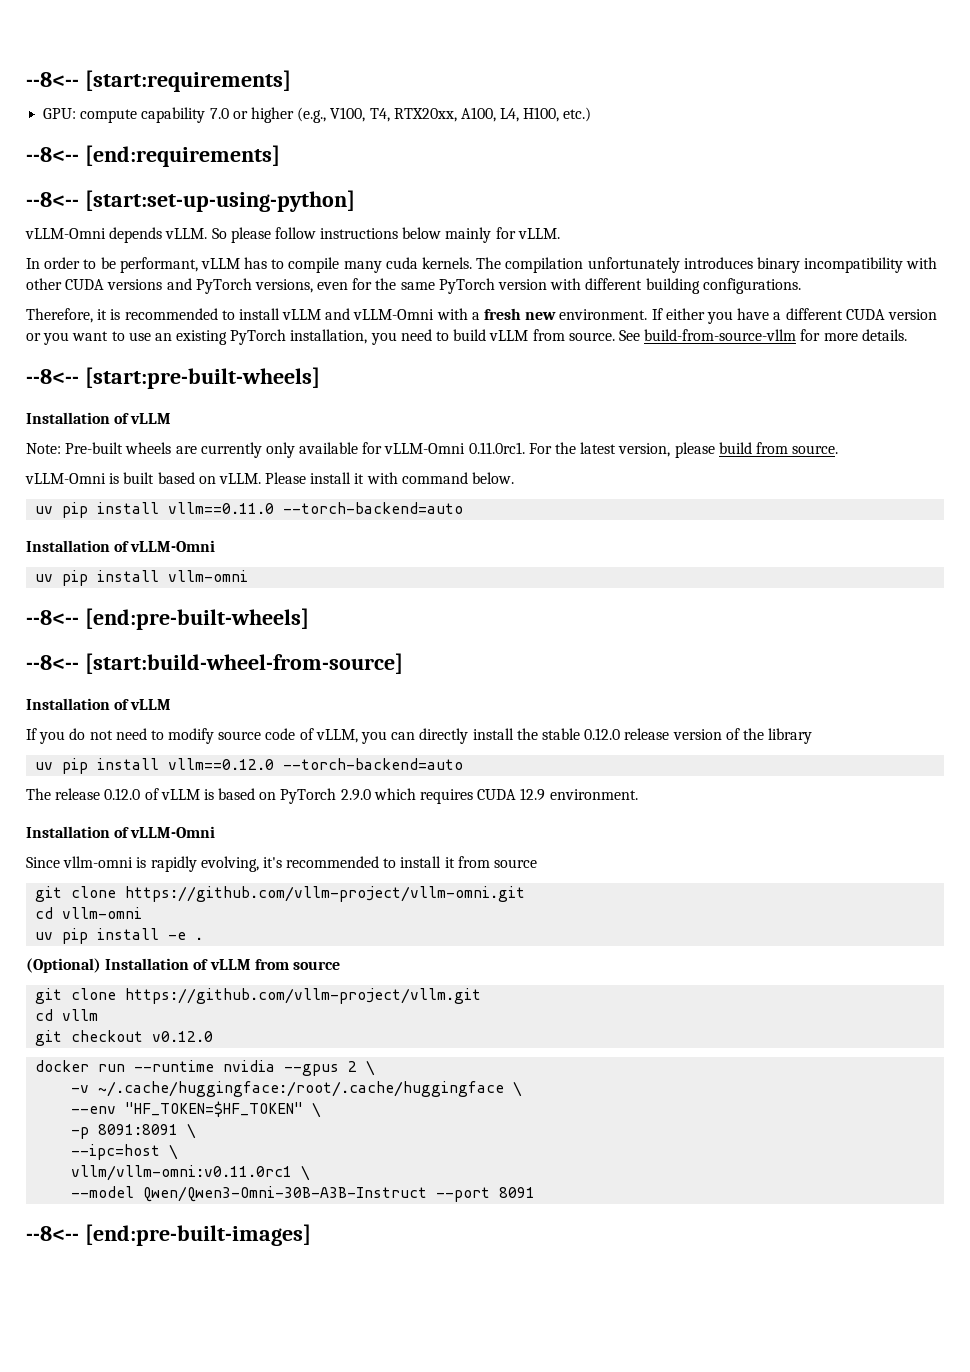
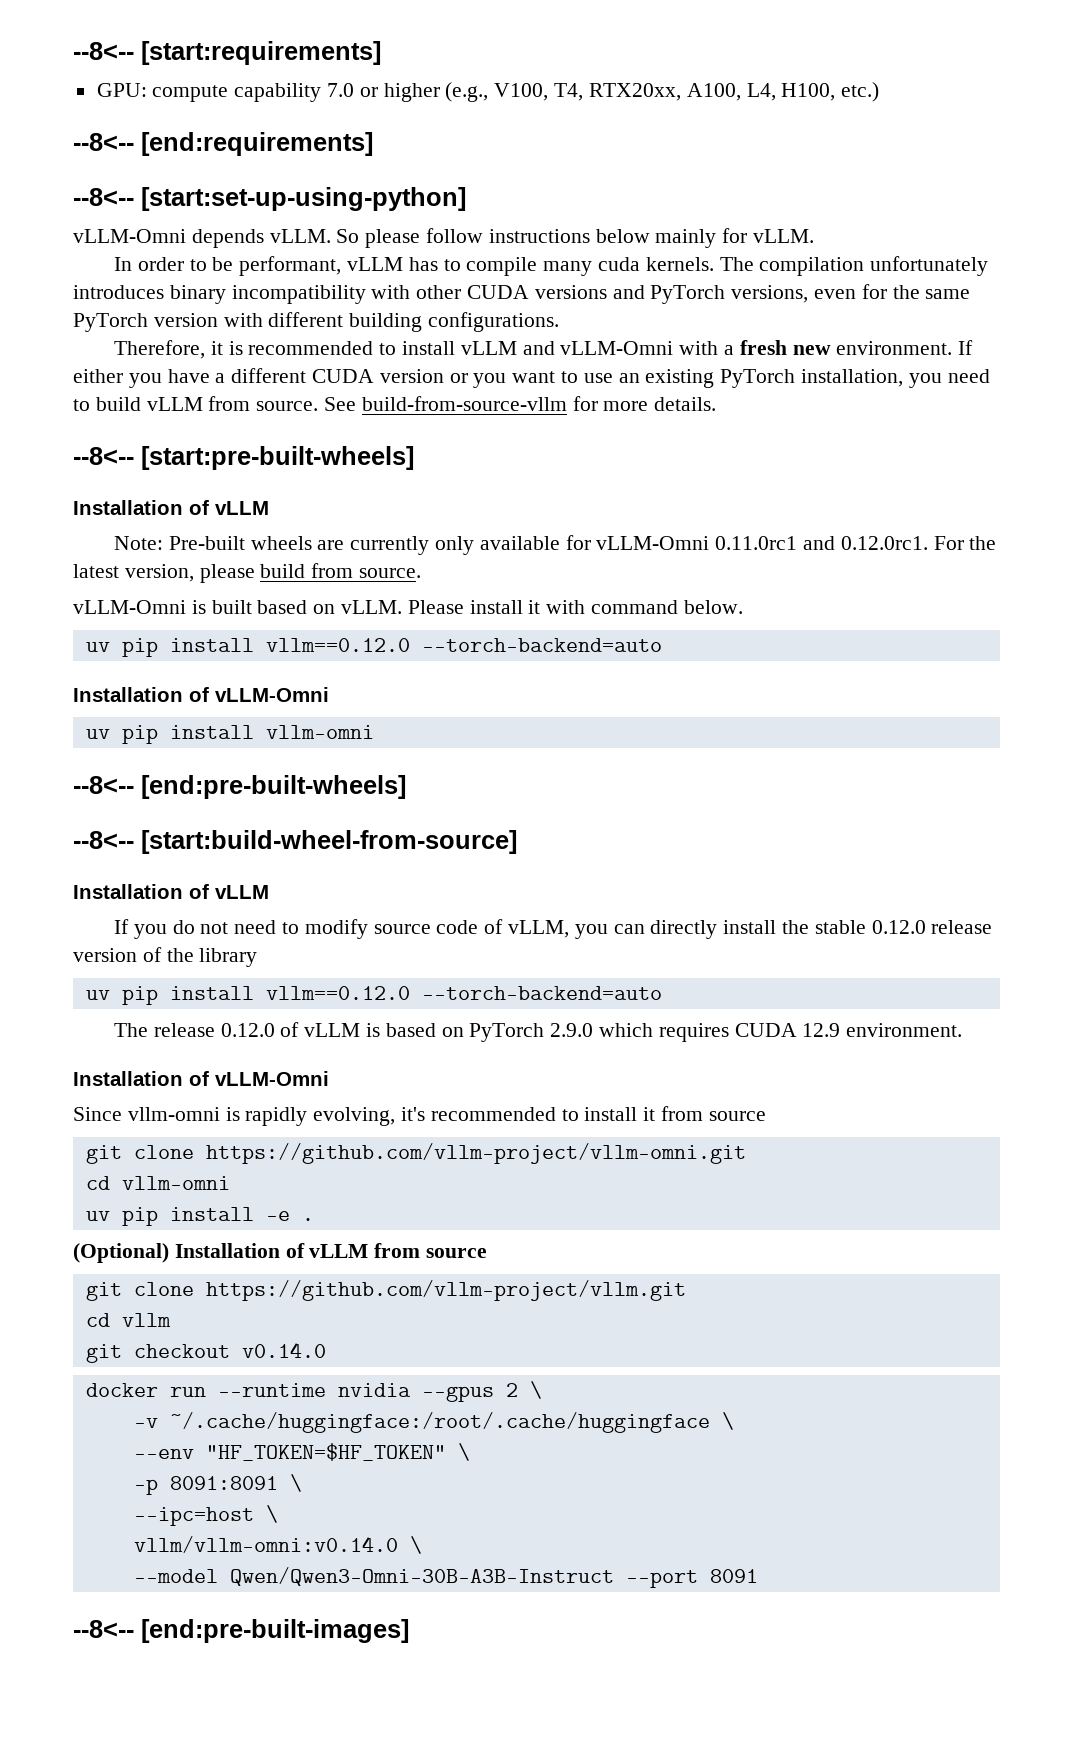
- Note: Pre-built wheels are currently only available for vLLM-Omni 0.11.0rc1. For the latest version, please build from source.
+ Note: Pre-built wheels are currently only available for vLLM-Omni 0.11.0rc1 and 0.12.0rc1. For the latest version, please build from source.
  Please install it with command below.
- uv pip install vllm==0.11.0 --torch-backend=auto
+ uv pip install vllm==0.12.0 --torch-backend=auto
- git checkout v0.12.0
+ git checkout v0.14.0
- vllm/vllm-omni:v0.11.0rc1 \
+ vllm/vllm-omni:v0.14.0 \

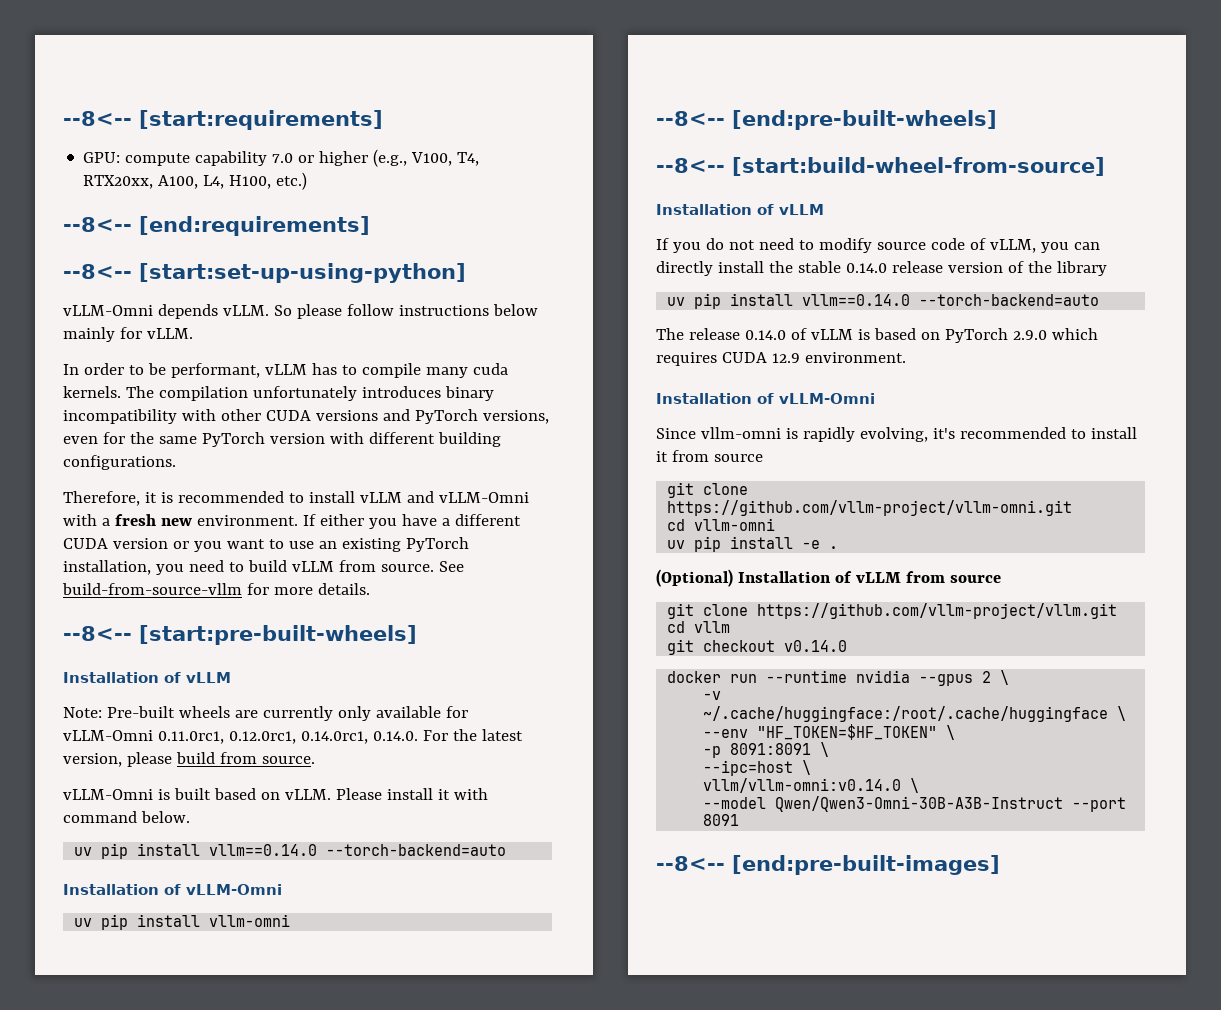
- Note: Pre-built wheels are currently only available for vLLM-Omni 0.11.0rc1 and 0.12.0rc1. For the latest version, please build from source.
+ Note: Pre-built wheels are currently only available for vLLM-Omni 0.11.0rc1, 0.12.0rc1, 0.14.0rc1, 0.14.0. For the latest version, please build from source.
  Please install it with command below.
- uv pip install vllm==0.12.0 --torch-backend=auto
+ uv pip install vllm==0.14.0 --torch-backend=auto
- If you do not need to modify source code of vLLM, you can directly install the stable 0.12.0 release version of the library
- uv pip install vllm==0.12.0 --torch-backend=auto
+ If you do not need to modify source code of vLLM, you can directly install the stable 0.14.0 release version of the library
+ uv pip install vllm==0.14.0 --torch-backend=auto
- The release 0.12.0 of vLLM is based on PyTorch 2.9.0 which requires CUDA 12.9 environment.
+ The release 0.14.0 of vLLM is based on PyTorch 2.9.0 which requires CUDA 12.9 environment.

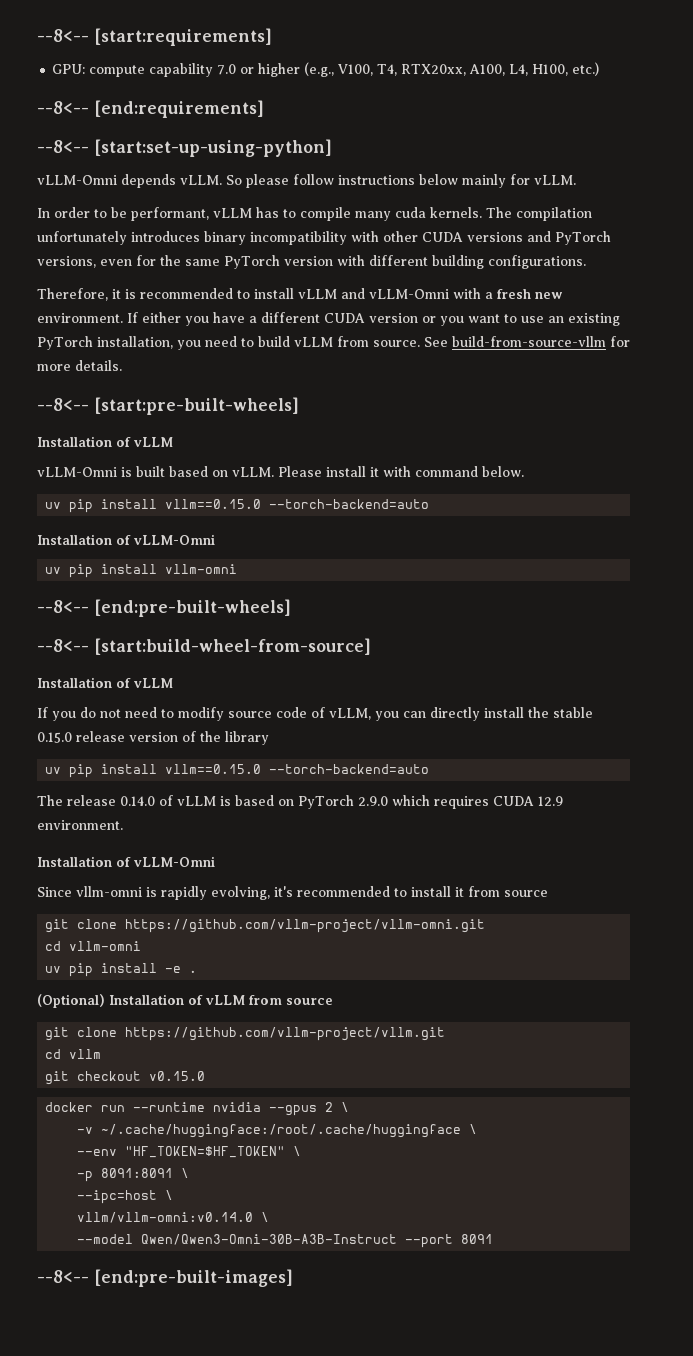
- Note: Pre-built wheels are currently only available for vLLM-Omni 0.11.0rc1, 0.12.0rc1, 0.14.0rc1, 0.14.0. For the latest version, please build from source.
  Please install it with command below.
- uv pip install vllm==0.14.0 --torch-backend=auto
+ uv pip install vllm==0.15.0 --torch-backend=auto
- If you do not need to modify source code of vLLM, you can directly install the stable 0.14.0 release version of the library
- uv pip install vllm==0.14.0 --torch-backend=auto
+ If you do not need to modify source code of vLLM, you can directly install the stable 0.15.0 release version of the library
+ uv pip install vllm==0.15.0 --torch-backend=auto
- git checkout v0.14.0
+ git checkout v0.15.0

